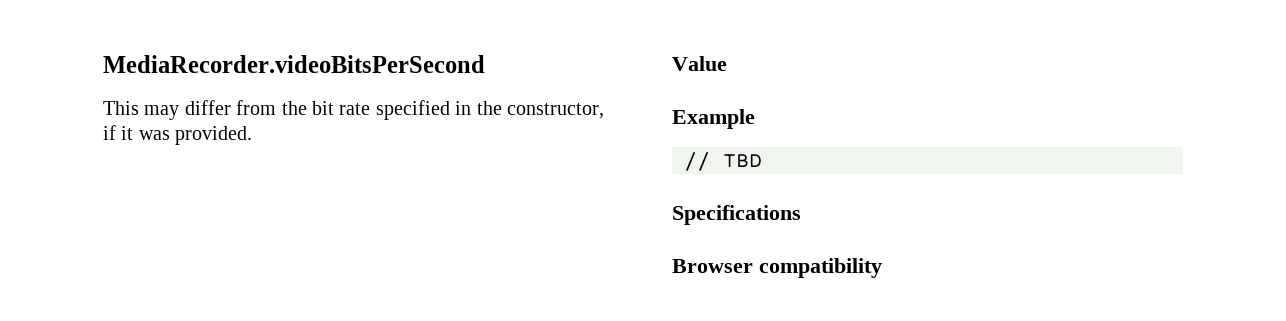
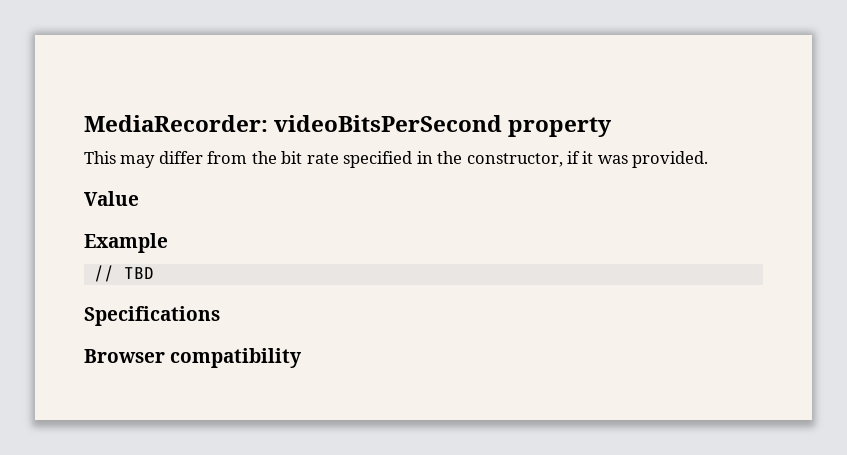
- MediaRecorder.videoBitsPerSecond
+ MediaRecorder: videoBitsPerSecond property

